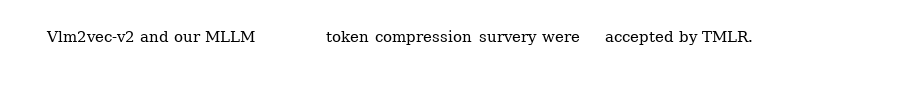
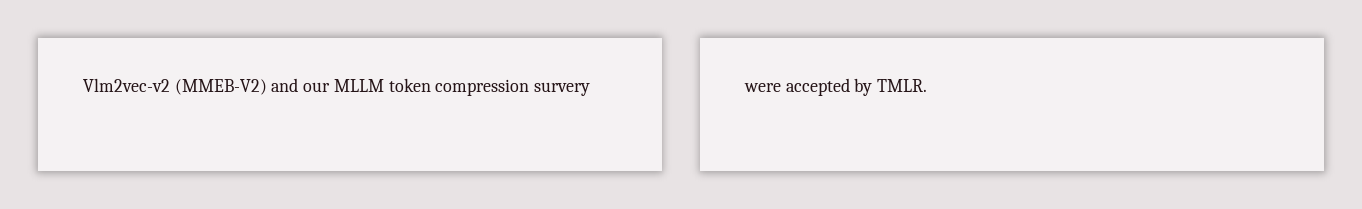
- Vlm2vec-v2 and our MLLM token compression survery were accepted by TMLR.
+ Vlm2vec-v2 (MMEB-V2) and our MLLM token compression survery were accepted by TMLR.

